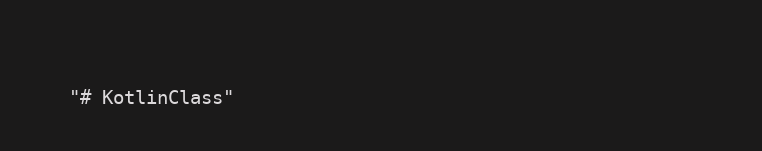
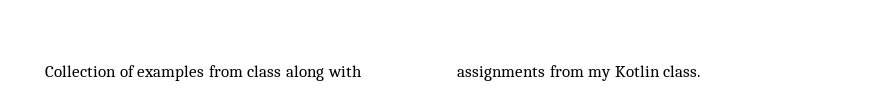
- "# KotlinClass"
+ Collection of examples from class along with assignments from my Kotlin class.

